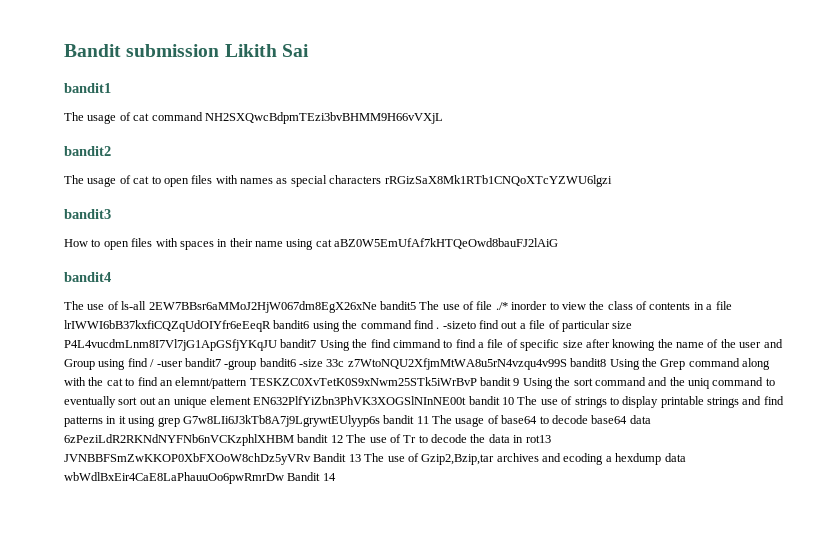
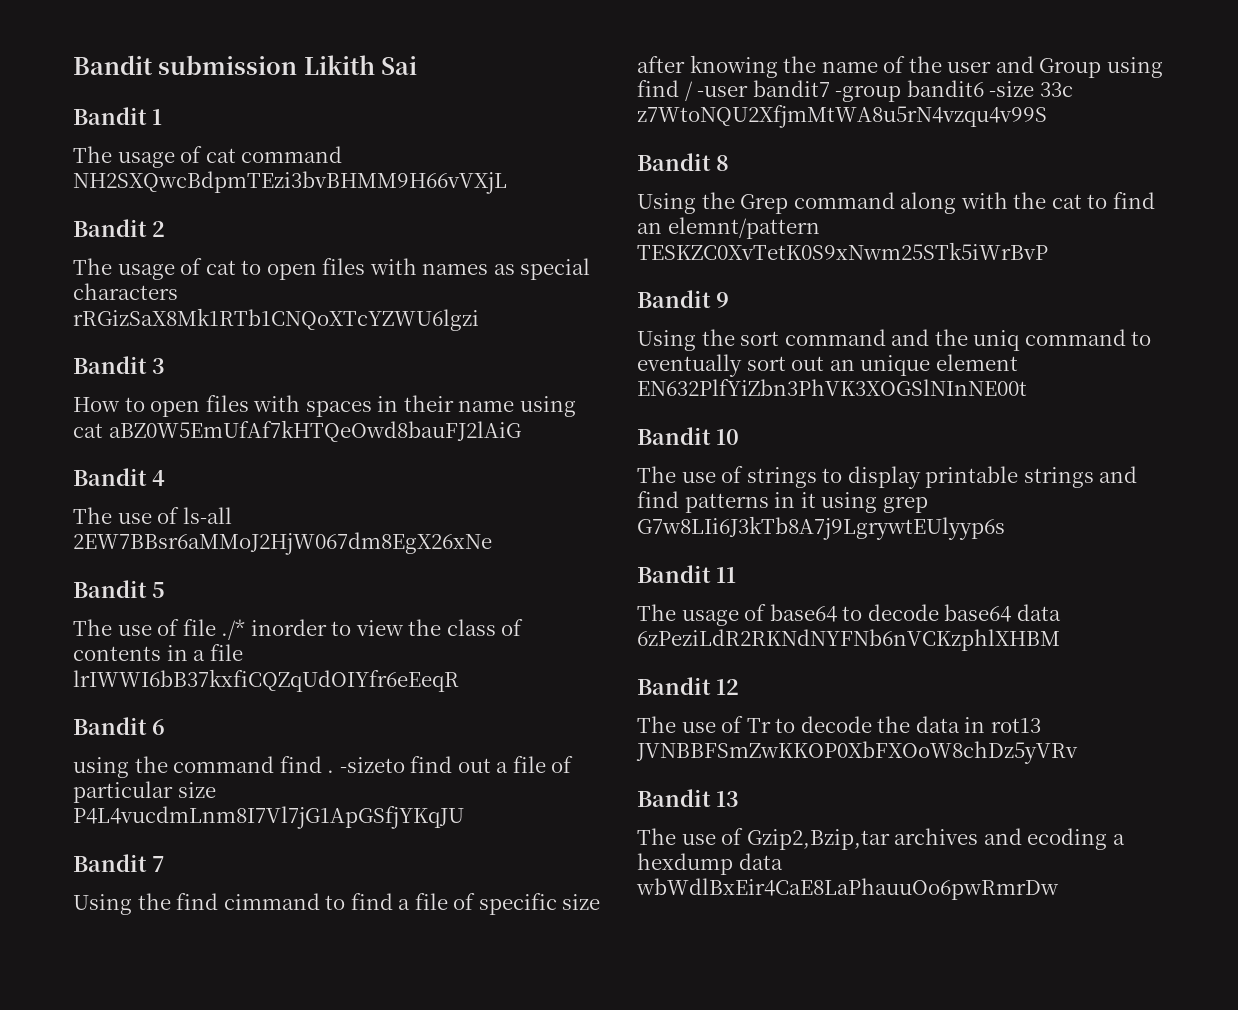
- bandit1
+ Bandit 1
- bandit2
+ Bandit 2
- The usage of cat to open files with names as special characters rRGizSaX8Mk1RTb1CNQoXTcYZWU6lgzi
+ The usage of cat to open files with names as special characters
+ rRGizSaX8Mk1RTb1CNQoXTcYZWU6lgzi
- bandit3
+ Bandit 3
- bandit4
+ Bandit 4
- The use of ls-all 2EW7BBsr6aMMoJ2HjW067dm8EgX26xNe bandit5 The use of file ./* inorder to view the class of contents in a file lrIWWI6bB37kxfiCQZqUdOIYfr6eEeqR bandit6 using the command find .
+ The use of ls-all 2EW7BBsr6aMMoJ2HjW067dm8EgX26xNe
+ Bandit 5
+ The use of file ./* inorder to view the class of contents in a file lrIWWI6bB37kxfiCQZqUdOIYfr6eEeqR
+ Bandit 6
+ using the command find .
- -sizeto find out a file of particular size P4L4vucdmLnm8I7Vl7jG1ApGSfjYKqJU bandit7 Using the find cimmand to find a file of specific size after knowing the name of the user and Group using find / -user bandit7 -group bandit6 -size 33c z7WtoNQU2XfjmMtWA8u5rN4vzqu4v99S bandit8 Using the Grep command along with the cat to find an elemnt/pattern TESKZC0XvTetK0S9xNwm25STk5iWrBvP bandit 9 Using the sort command and the uniq command to eventually sort out an unique element EN632PlfYiZbn3PhVK3XOGSlNInNE00t bandit 10 The use of strings to display printable strings and find patterns in it using grep G7w8LIi6J3kTb8A7j9LgrywtEUlyyp6s bandit 11 The usage of base64 to decode base64 data 6zPeziLdR2RKNdNYFNb6nVCKzphlXHBM bandit 12 The use of Tr to decode the data in rot13 JVNBBFSmZwKKOP0XbFXOoW8chDz5yVRv Bandit 13 The use of Gzip2,Bzip,tar archives and ecoding a hexdump data wbWdlBxEir4CaE8LaPhauuOo6pwRmrDw Bandit 14
+ -sizeto find out a file of particular size P4L4vucdmLnm8I7Vl7jG1ApGSfjYKqJU
+ Bandit 7
+ Using the find cimmand to find a file of specific size after knowing the name of the user and Group using find / -user bandit7 -group bandit6 -size 33c z7WtoNQU2XfjmMtWA8u5rN4vzqu4v99S
+ Bandit 8
+ Using the Grep command along with the cat to find an elemnt/pattern TESKZC0XvTetK0S9xNwm25STk5iWrBvP
+ Bandit 9
+ Using the sort command and the uniq command to eventually sort out an unique element EN632PlfYiZbn3PhVK3XOGSlNInNE00t
+ Bandit 10
+ The use of strings to display printable strings and find patterns in it using grep G7w8LIi6J3kTb8A7j9LgrywtEUlyyp6s
+ Bandit 11
+ The usage of base64 to decode base64 data 6zPeziLdR2RKNdNYFNb6nVCKzphlXHBM
+ Bandit 12
+ The use of Tr to decode the data in rot13 JVNBBFSmZwKKOP0XbFXOoW8chDz5yVRv
+ Bandit 13
+ The use of Gzip2,Bzip,tar archives and ecoding a hexdump data wbWdlBxEir4CaE8LaPhauuOo6pwRmrDw

